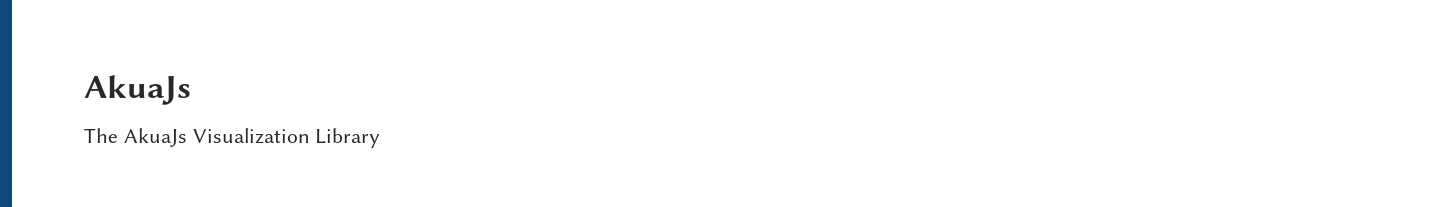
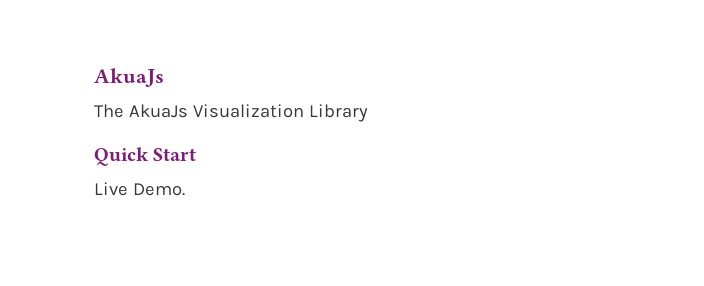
+ Quick Start
+ Live Demo.

